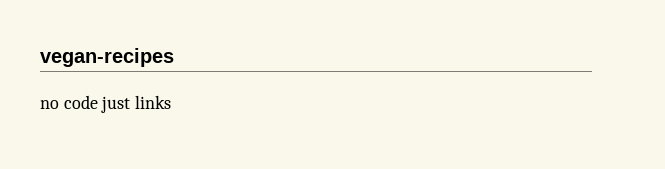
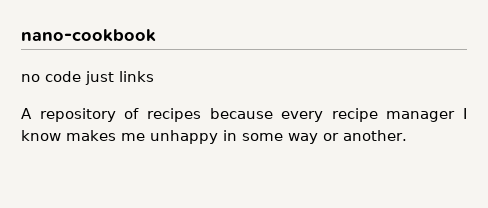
- vegan-recipes
+ nano-cookbook
+ A repository of recipes because every recipe manager I know makes me unhappy in some way or another.

